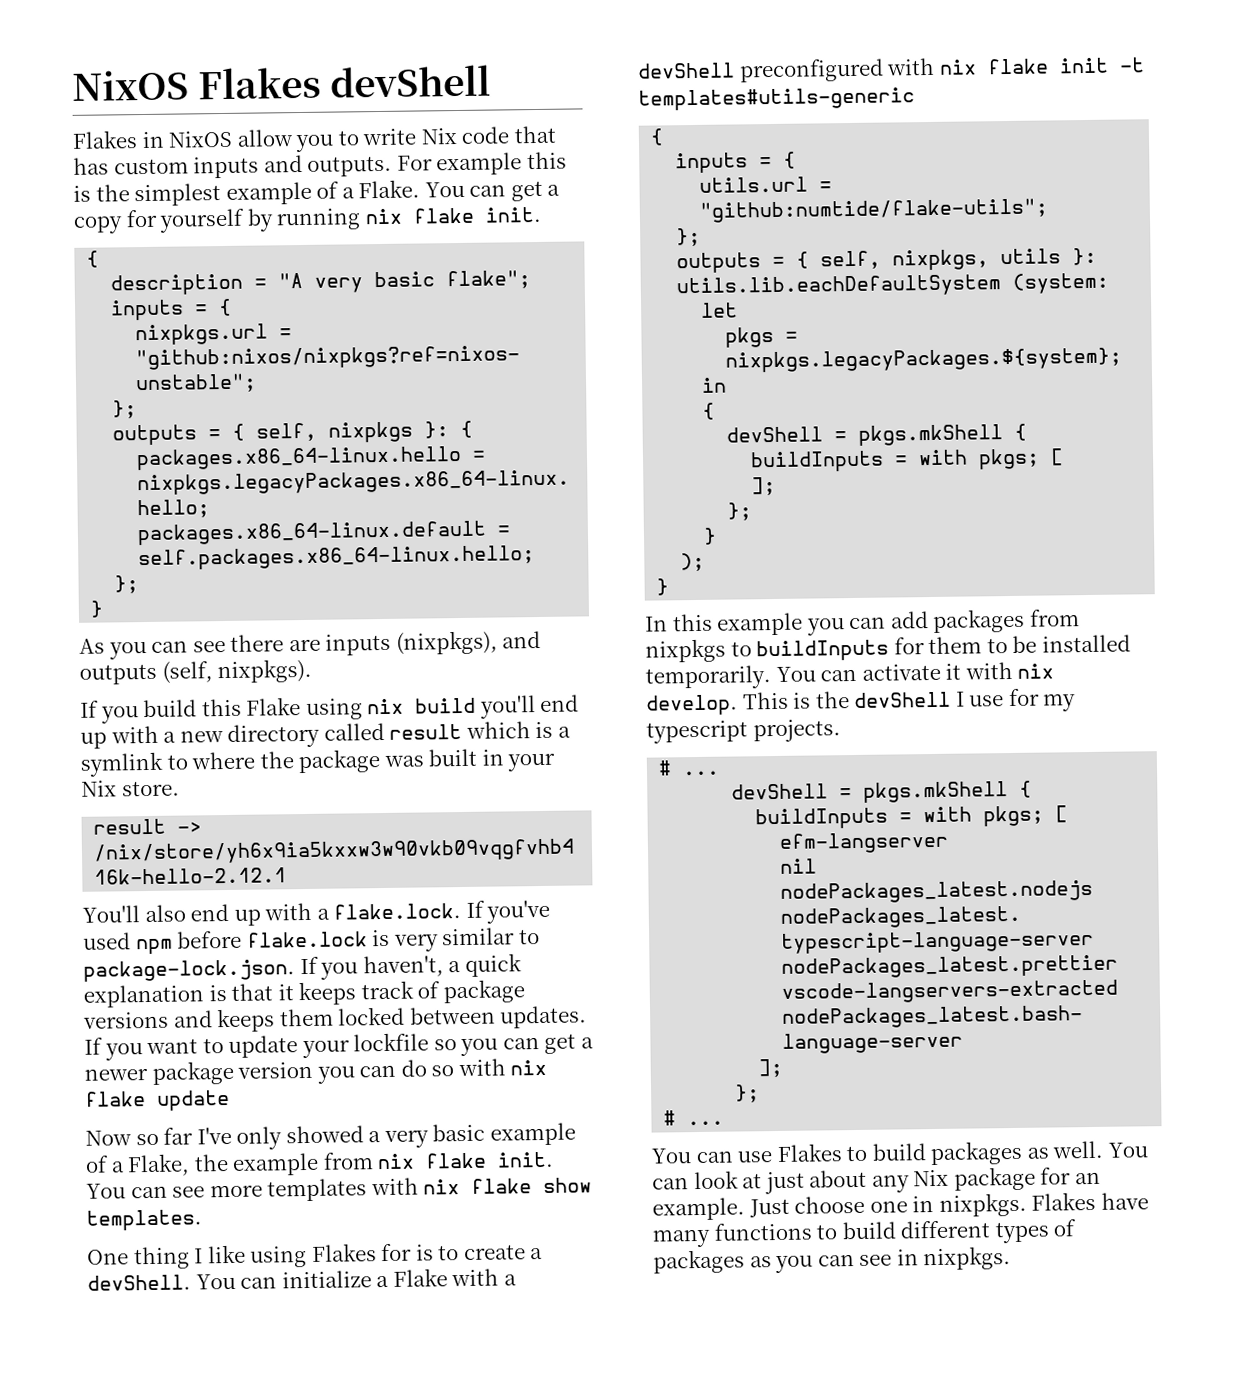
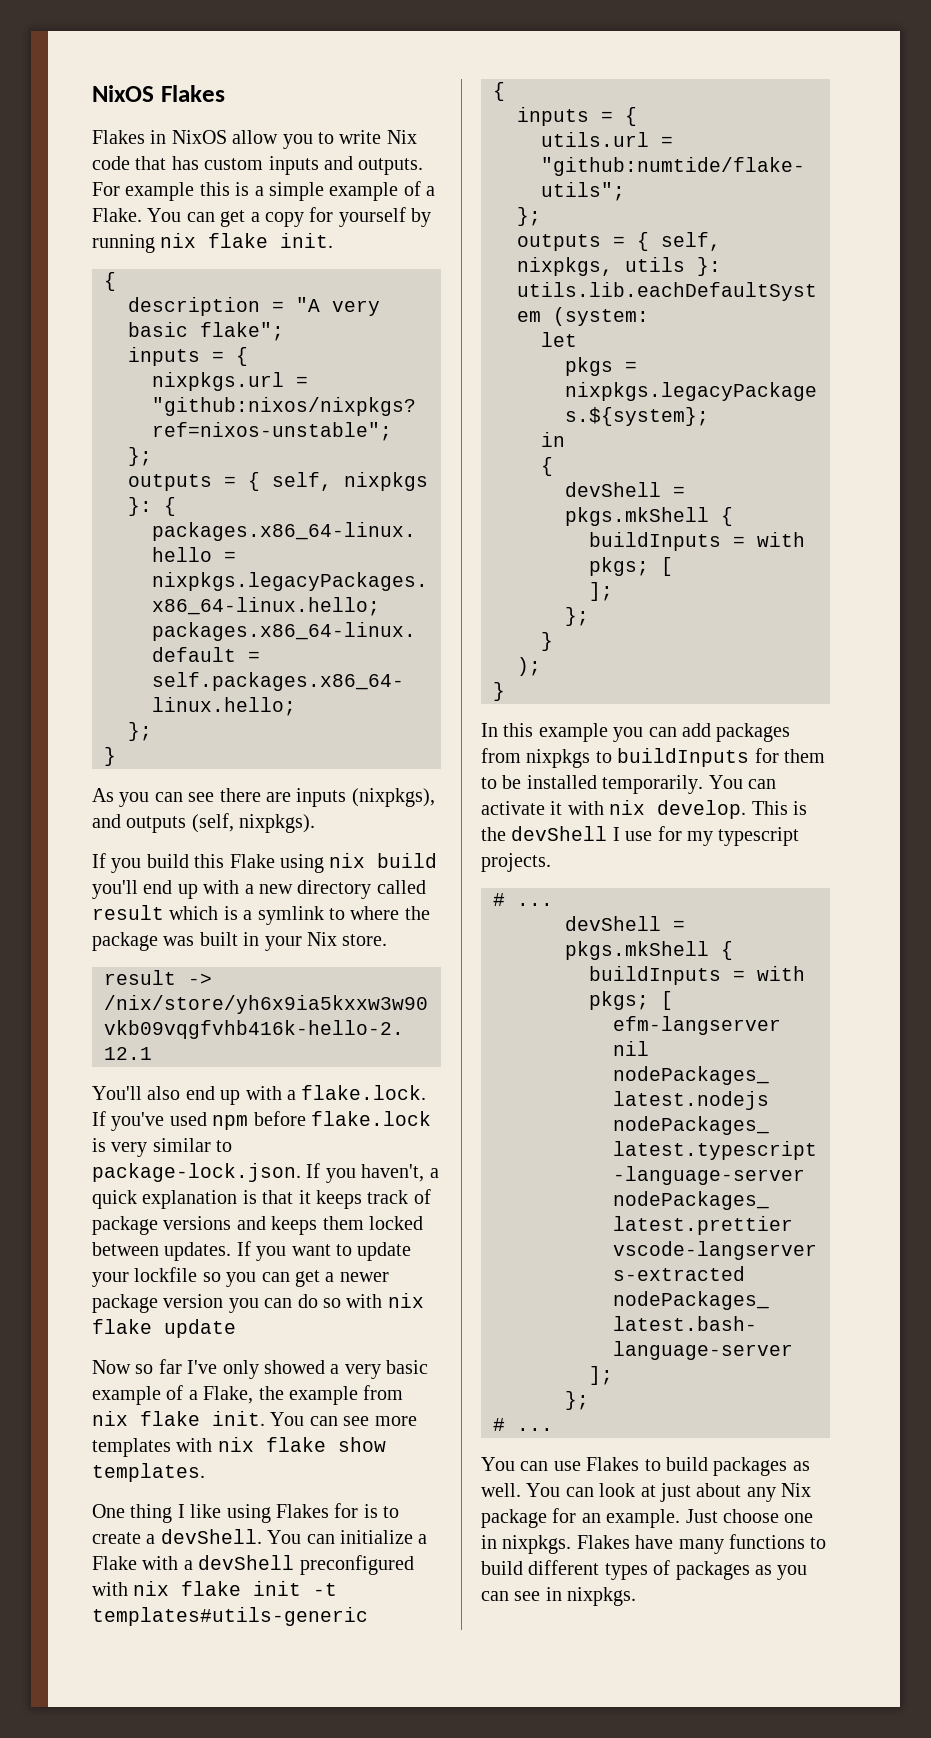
- NixOS Flakes devShell
+ NixOS Flakes
- For example this is the simplest example of a Flake.
+ For example this is a simple example of a Flake.

